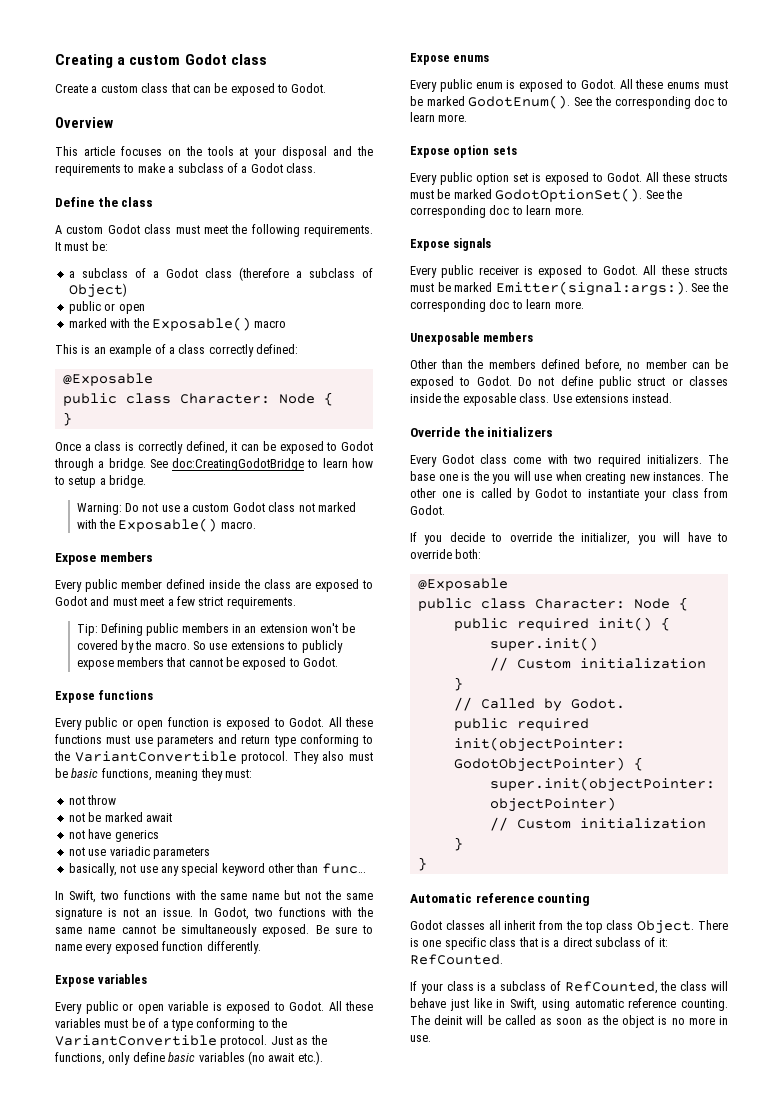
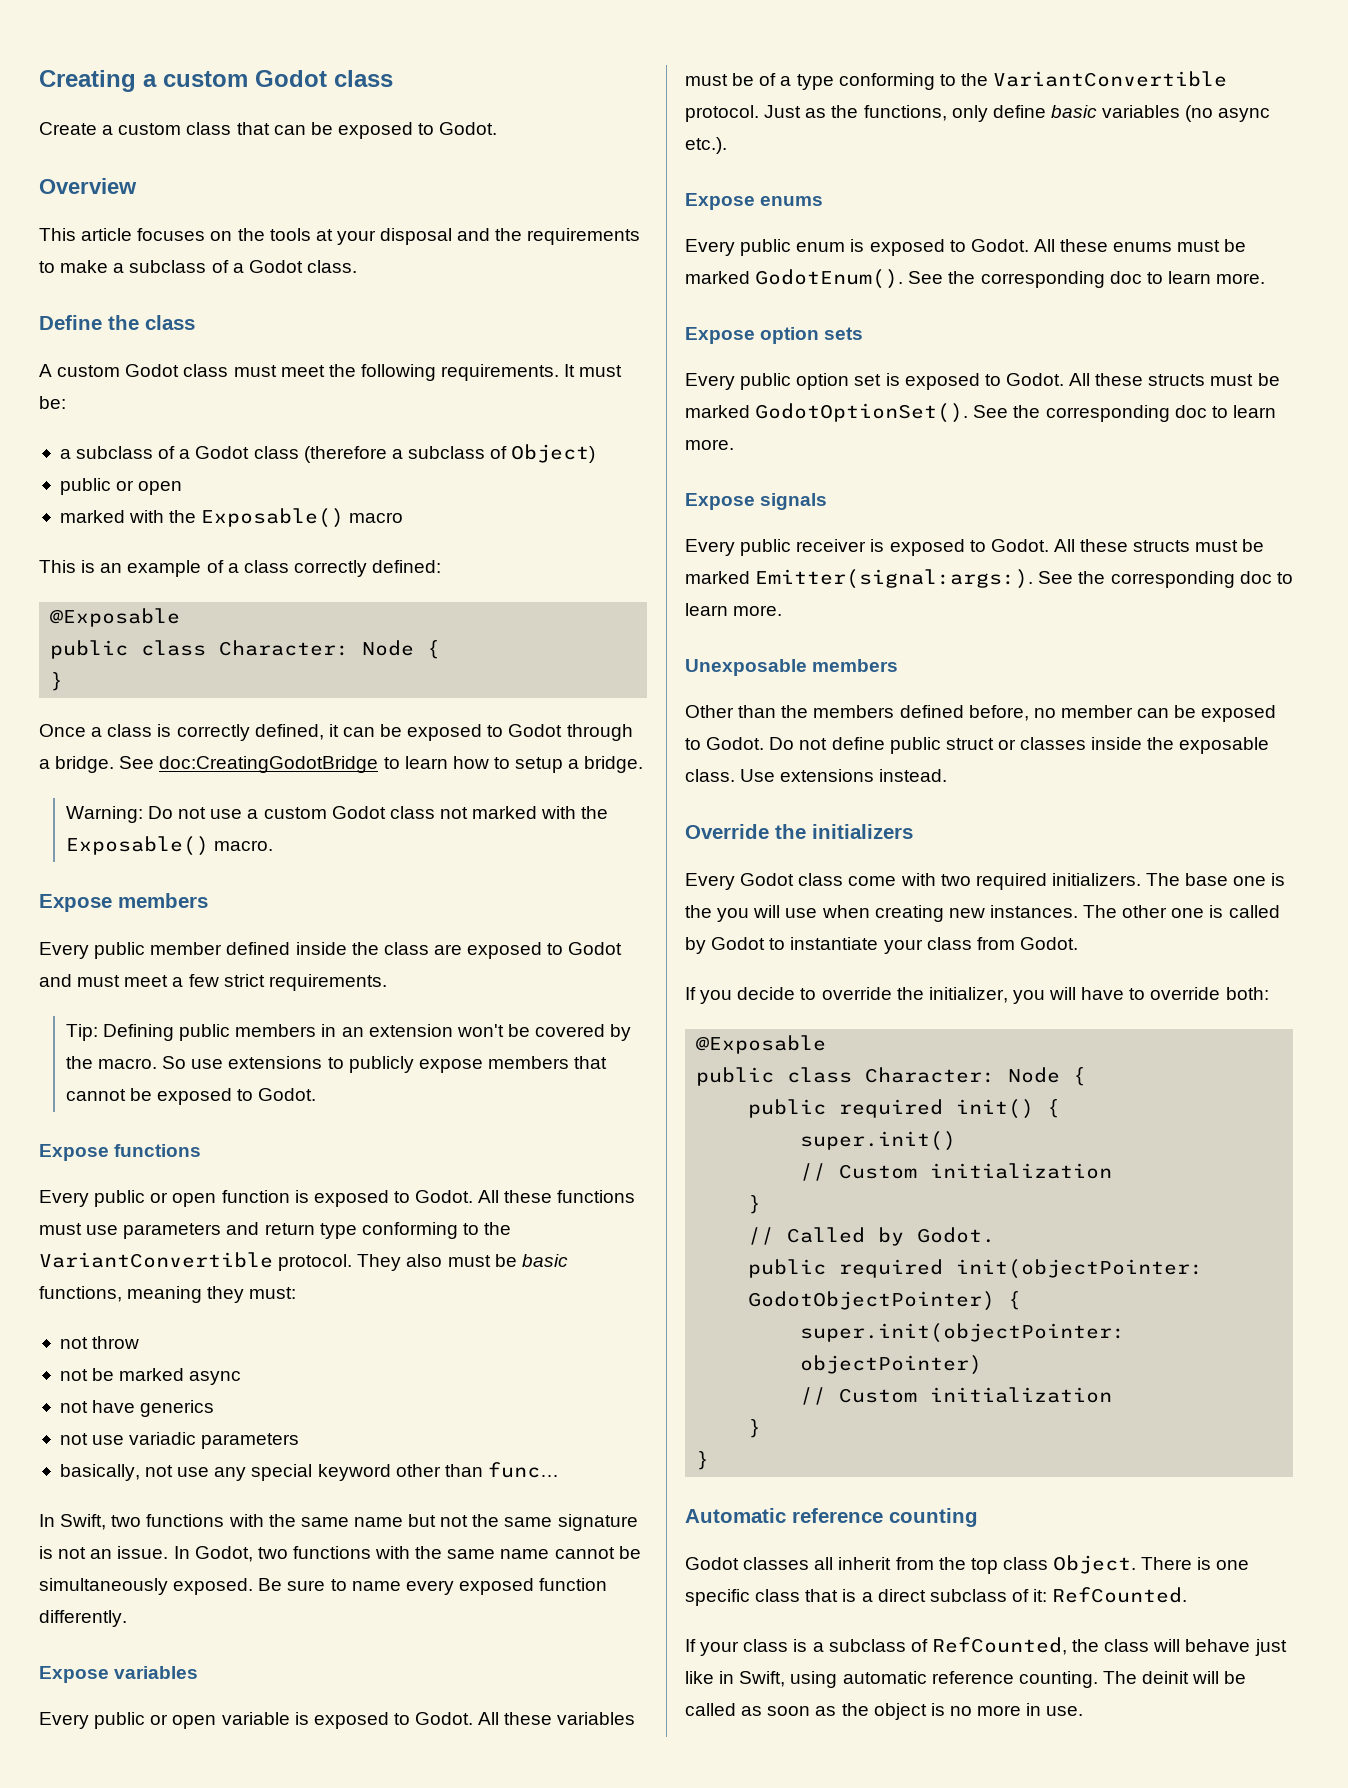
- not be marked await
+ not be marked async
- Just as the functions, only define basic variables (no await etc.).
+ Just as the functions, only define basic variables (no async etc.).

